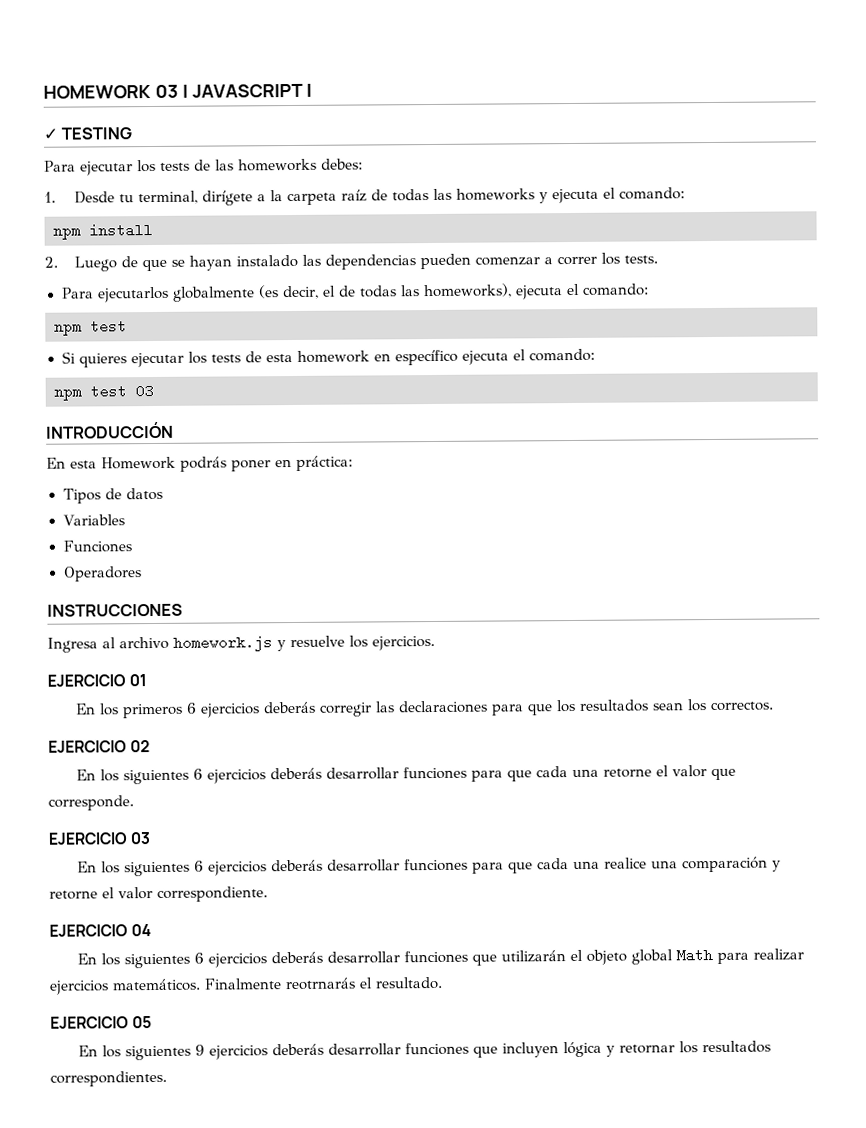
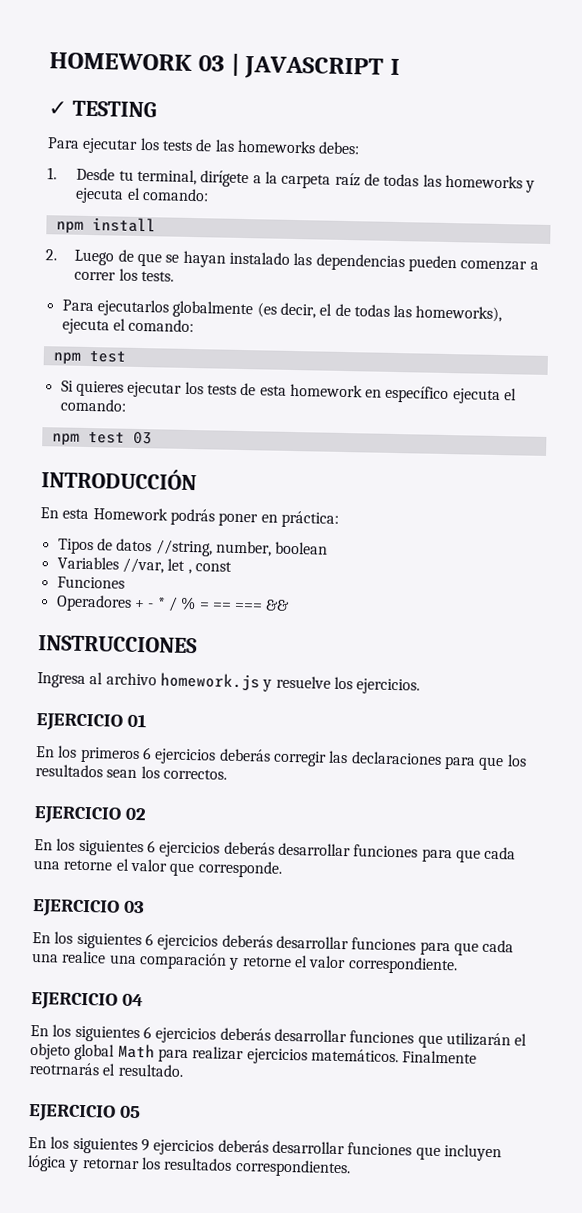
- Tipos de datos
- Variables
+ Tipos de datos //string, number, boolean
+ Variables //var, let , const
  Funciones
- Operadores
+ Operadores + - * / % = == === &&

